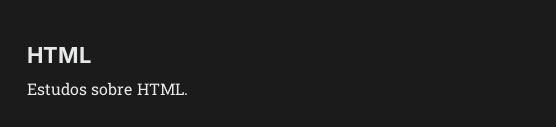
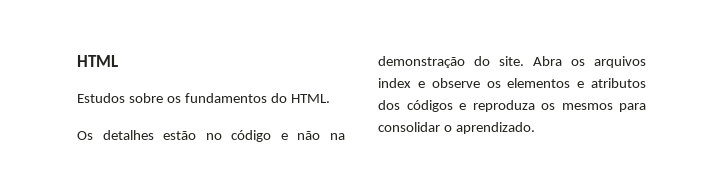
- Estudos sobre HTML.
+ Estudos sobre os fundamentos do HTML.
+ Os detalhes estão no código e não na demonstração do site. Abra os arquivos index e observe os elementos e atributos dos códigos e reproduza os mesmos para consolidar o aprendizado.

